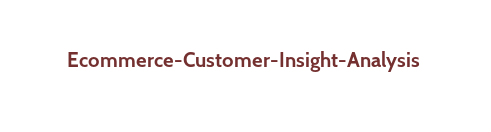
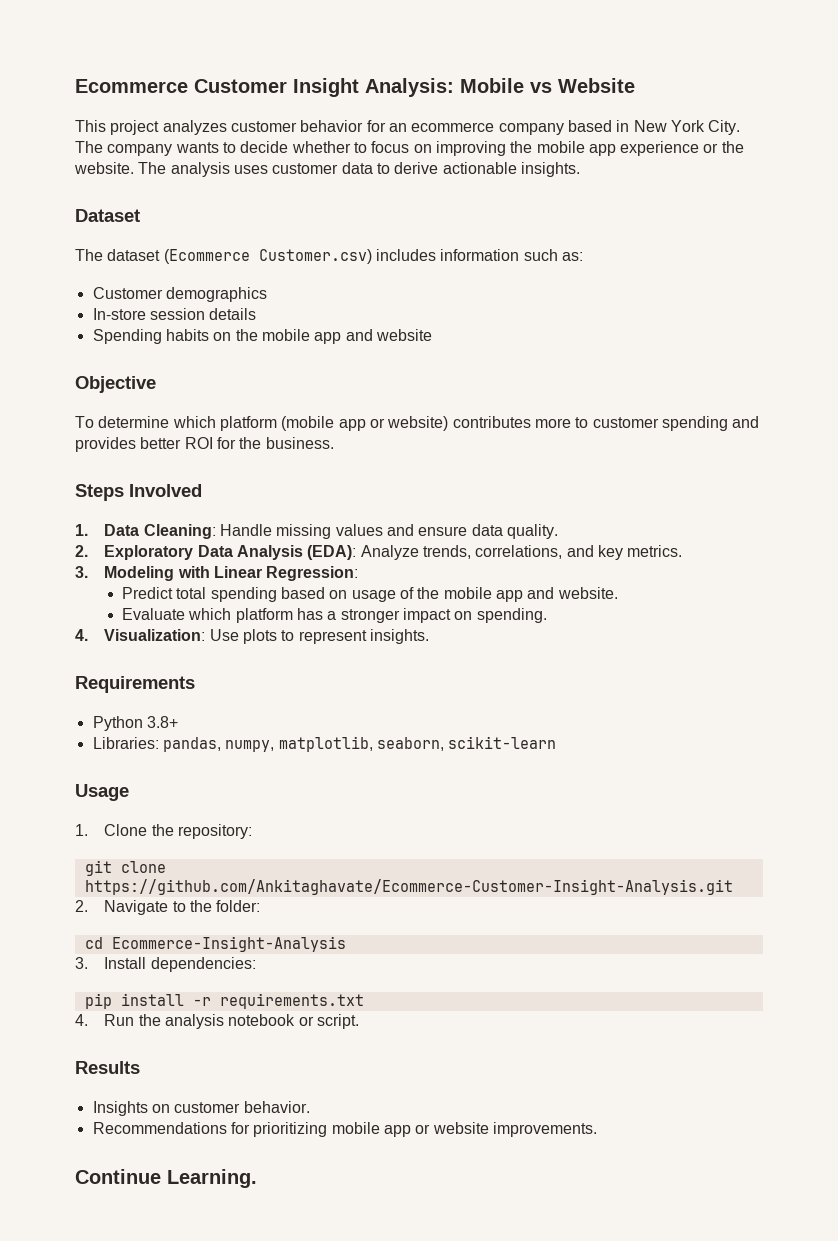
- Ecommerce-Customer-Insight-Analysis
+ Ecommerce Customer Insight Analysis: Mobile vs Website
+ This project analyzes customer behavior for an ecommerce company based in New York City. The company wants to decide whether to focus on improving the mobile app experience or the website. The analysis uses customer data to derive actionable insights.
+ Dataset
+ The dataset (Ecommerce Customer.csv) includes information such as:
+ Customer demographics
+ In-store session details
+ Spending habits on the mobile app and website
+ Objective
+ To determine which platform (mobile app or website) contributes more to customer spending and provides better ROI for the business.
+ Steps Involved
+ 1. Data Cleaning: Handle missing values and ensure data quality.
+ 2. Exploratory Data Analysis (EDA): Analyze trends, correlations, and key metrics.
+ 3. Modeling with Linear Regression:
+ Predict total spending based on usage of the mobile app and website.
+ Evaluate which platform has a stronger impact on spending.
+ 4. Visualization: Use plots to represent insights.
+ Requirements
+ Python 3.8+
+ Libraries: pandas, numpy, matplotlib, seaborn, scikit-learn
+ Usage
+ 1. Clone the repository:
+ git clone https://github.com/Ankitaghavate/Ecommerce-Customer-Insight-Analysis.git
+ 2. Navigate to the folder:
+ cd Ecommerce-Insight-Analysis
+ 3. Install dependencies:
+ pip install -r requirements.txt
+ 4. Run the analysis notebook or script.
+ Results
+ Insights on customer behavior.
+ Recommendations for prioritizing mobile app or website improvements.
+ Continue Learning.

